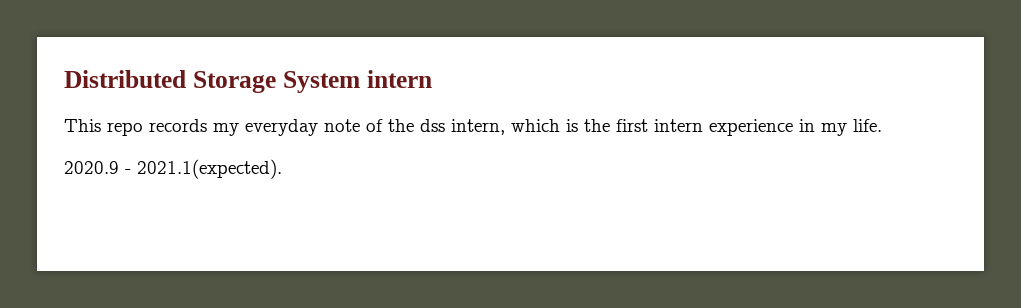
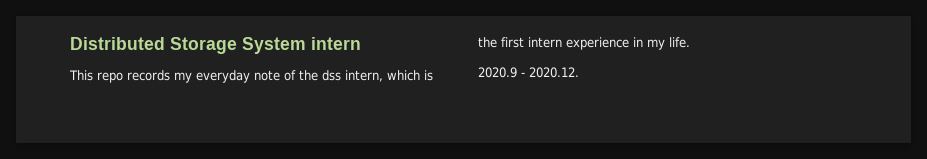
- 2020.9 - 2021.1(expected).
+ 2020.9 - 2020.12.

